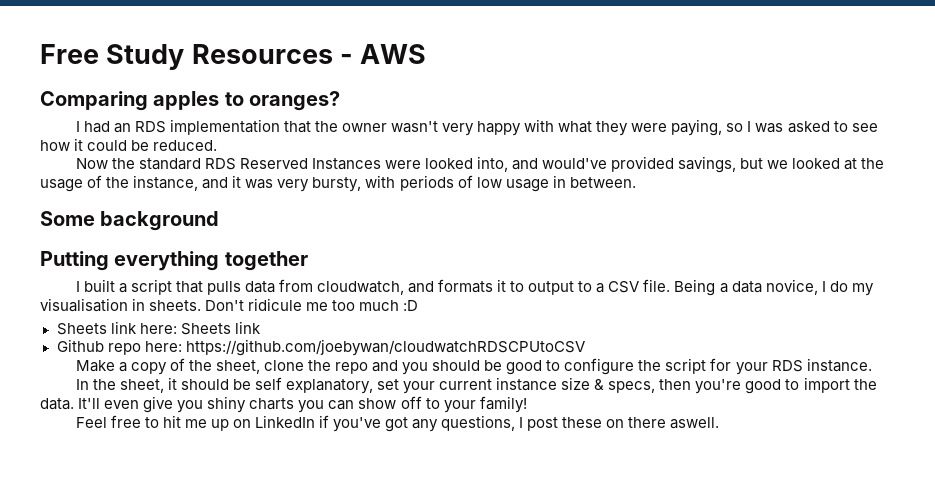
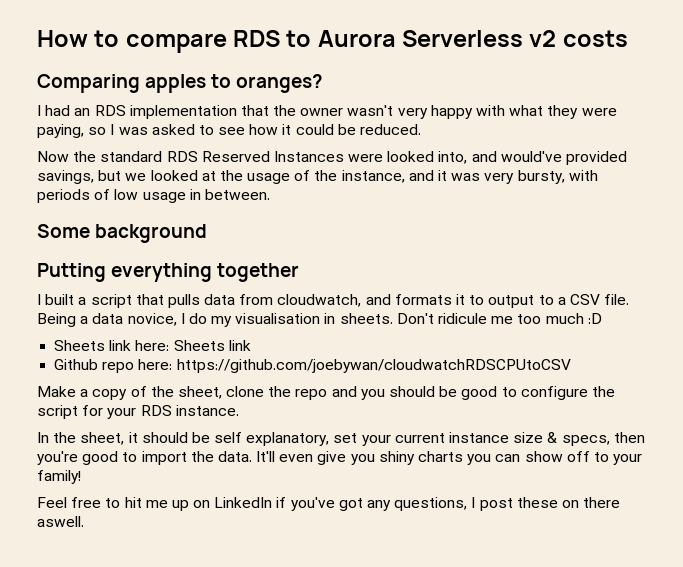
- Free Study Resources - AWS
+ How to compare RDS to Aurora Serverless v2 costs

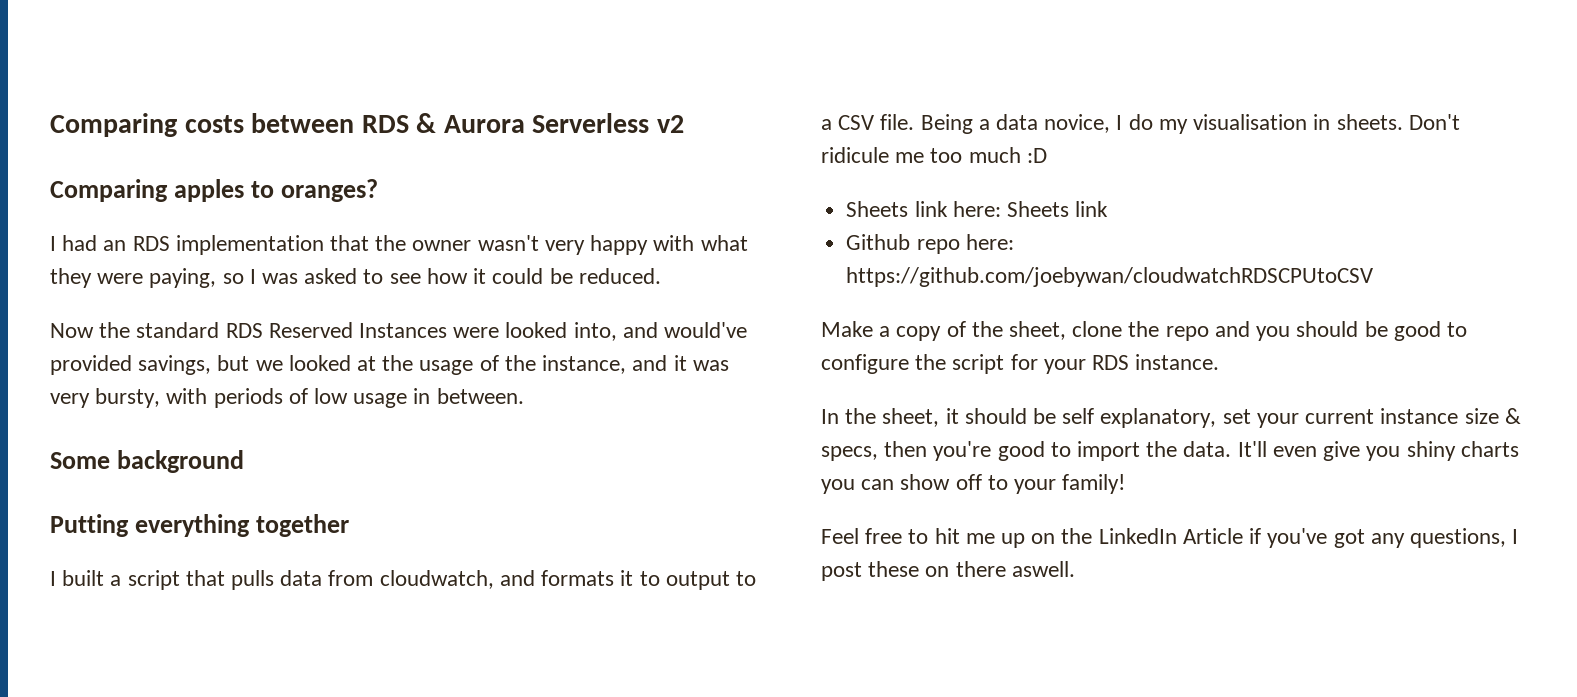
- How to compare RDS to Aurora Serverless v2 costs
+ Comparing costs between RDS & Aurora Serverless v2
- Feel free to hit me up on LinkedIn if you've got any questions, I post these on there aswell.
+ Feel free to hit me up on the LinkedIn Article if you've got any questions, I post these on there aswell.

